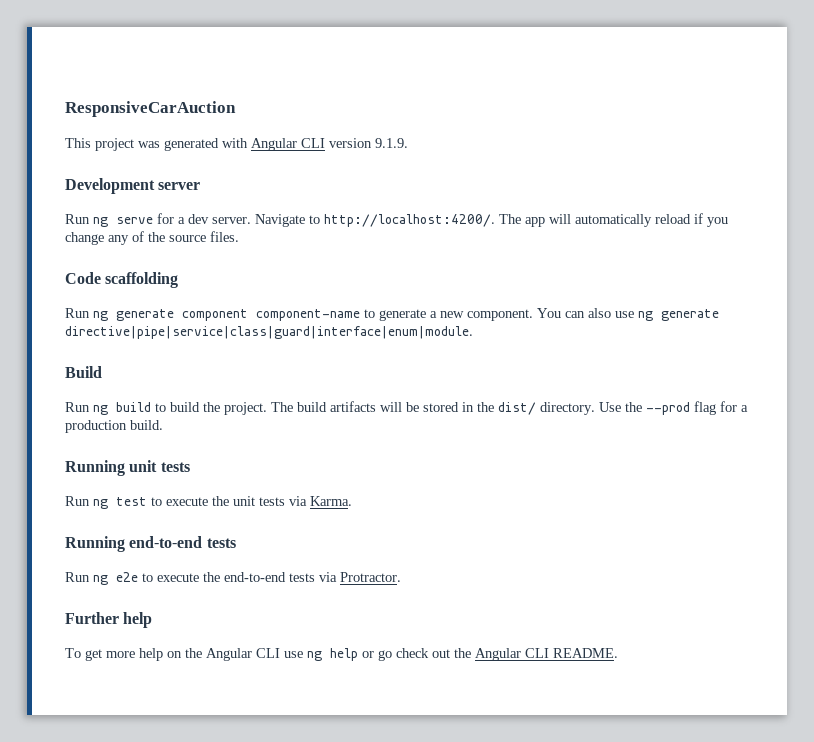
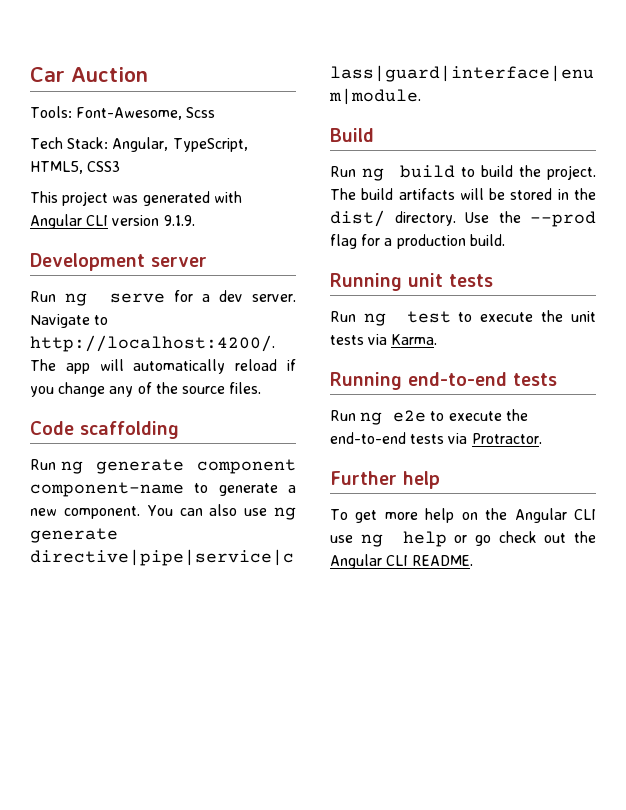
- ResponsiveCarAuction
+ Car Auction
+ Tools: Font-Awesome, Scss
+ Tech Stack: Angular, TypeScript, HTML5, CSS3

